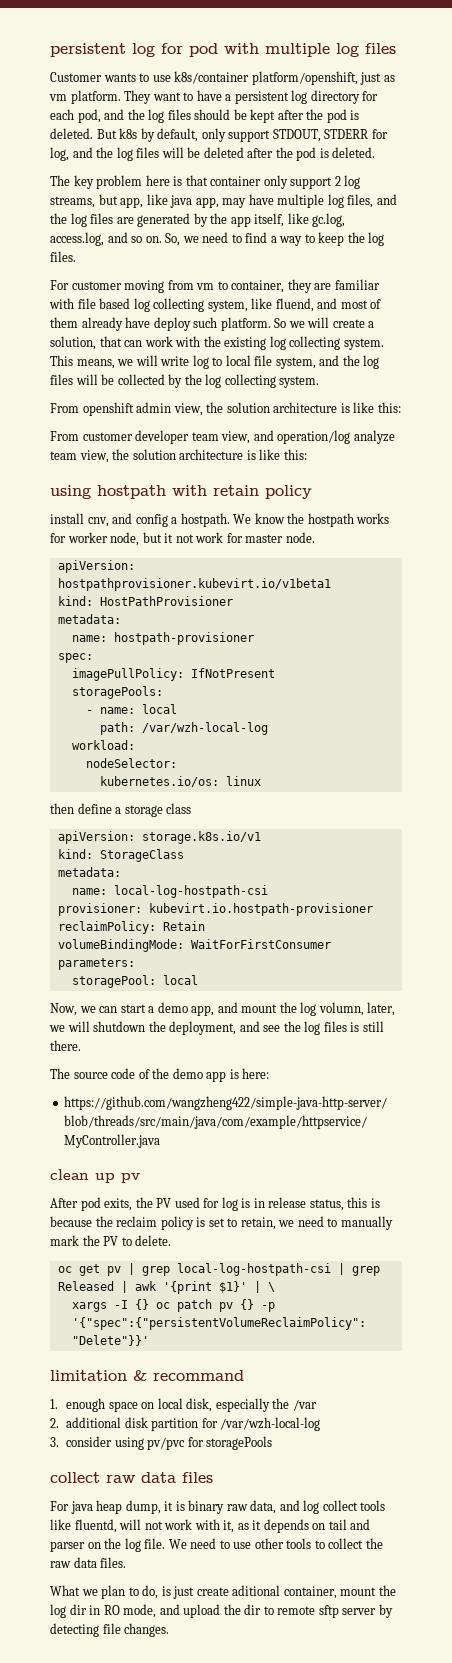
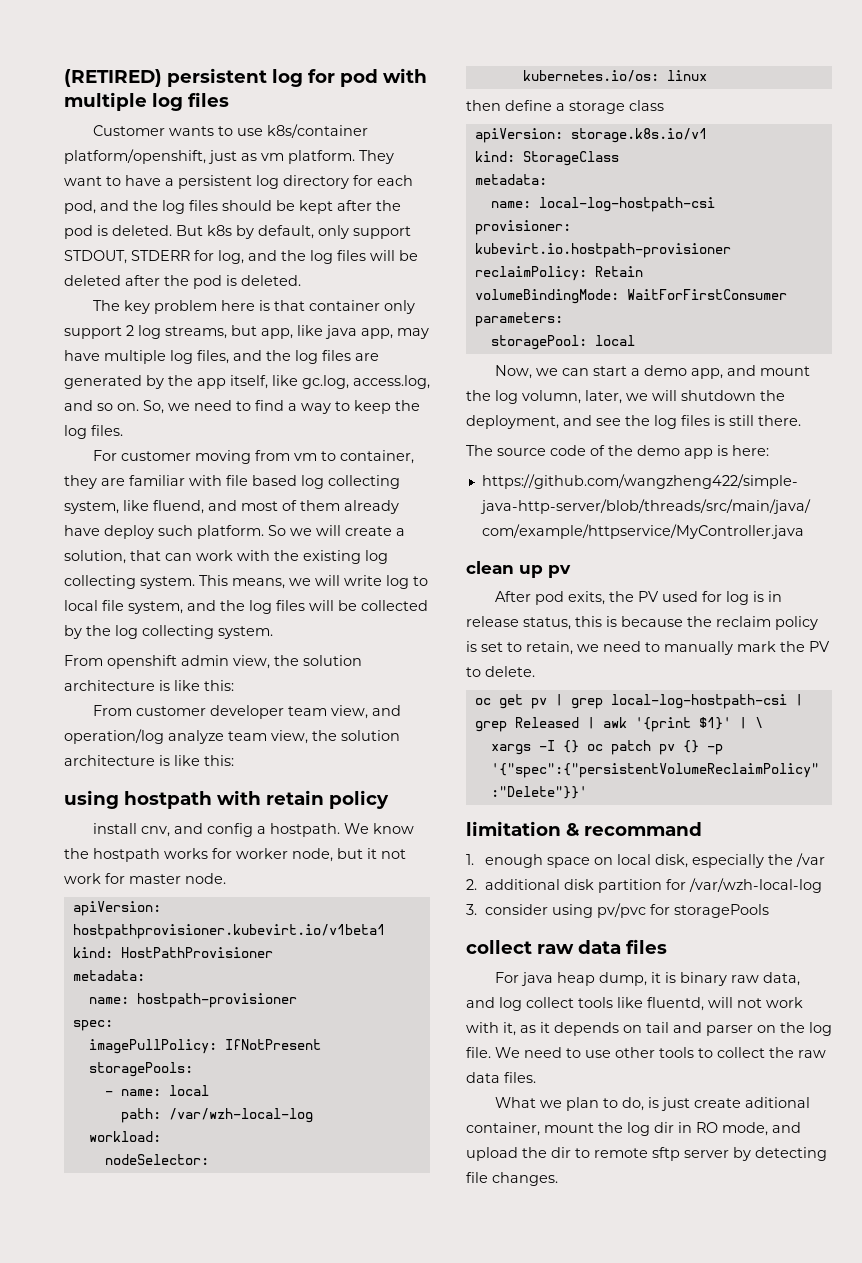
- persistent log for pod with multiple log files
+ (RETIRED) persistent log for pod with multiple log files

